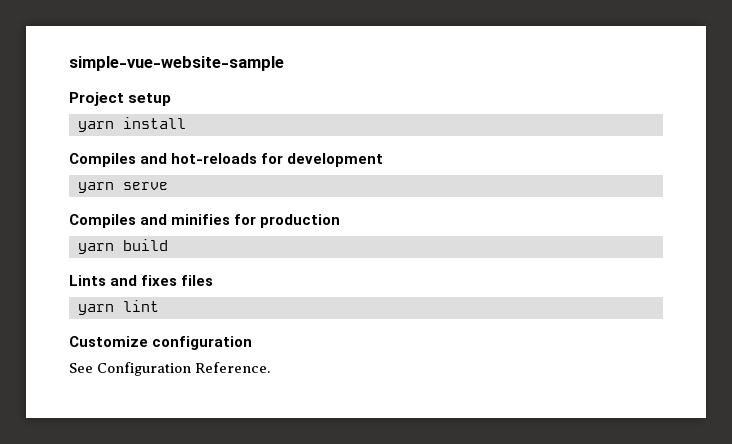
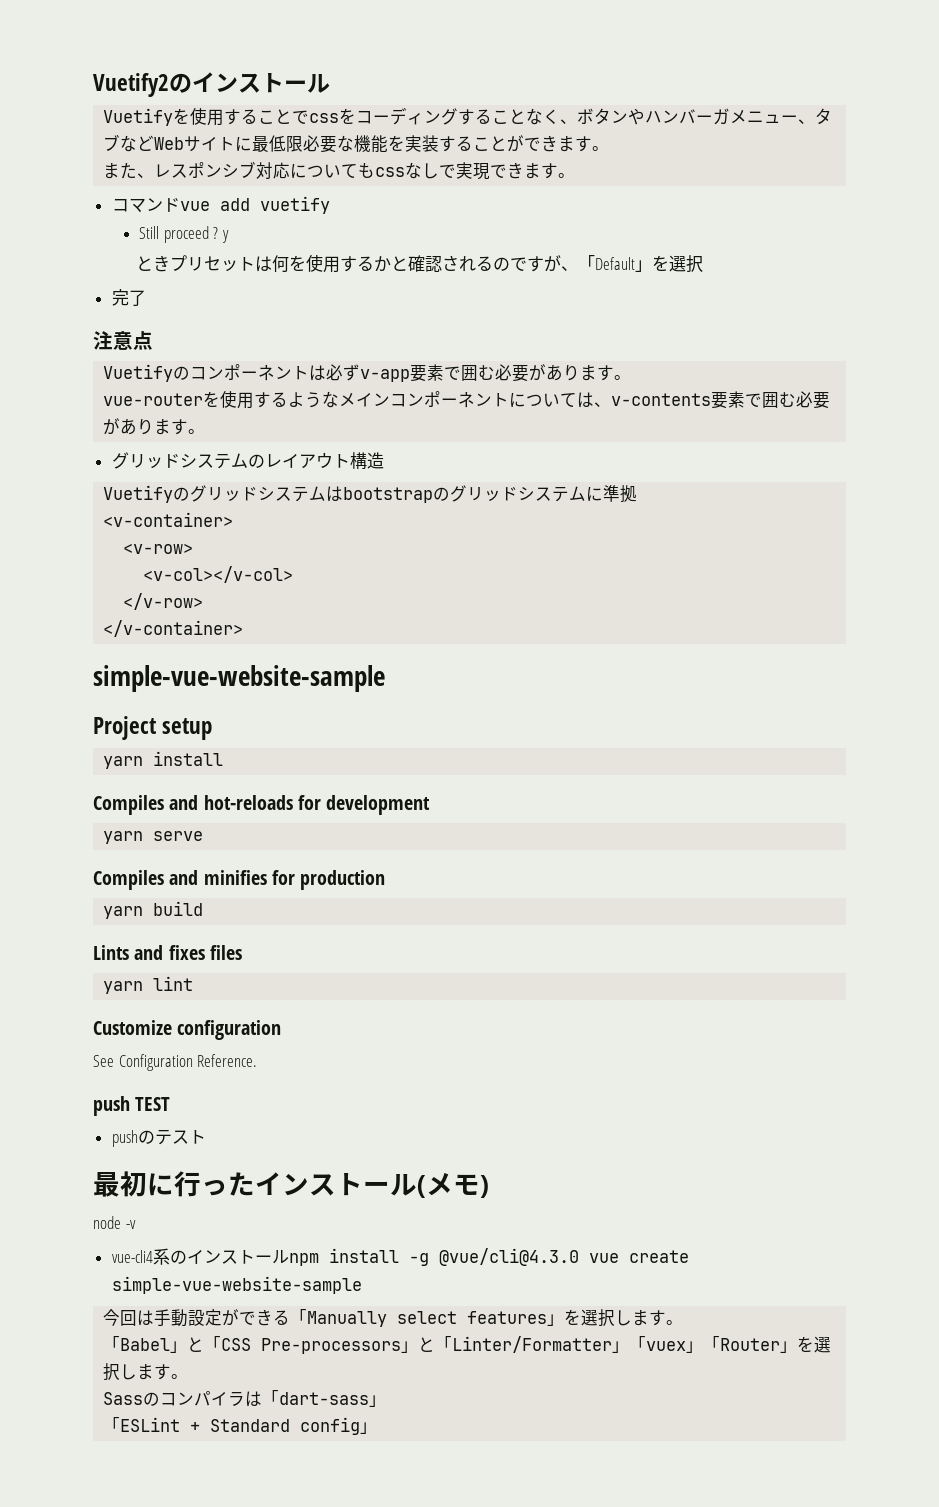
+ Vuetify2のインストール
+ Vuetifyを使用することでcssをコーディングすることなく、ボタンやハンバーガメニュー、タブなどWebサイトに最低限必要な機能を実装することができます。
+ また、レスポンシブ対応についてもcssなしで実現できます。
+ コマンドvue add vuetify
+ Still proceed ? y
+ ときプリセットは何を使用するかと確認されるのですが、「Default」を選択
+ 完了
+ 注意点
+ Vuetifyのコンポーネントは必ずv-app要素で囲む必要があります。
+ vue-routerを使用するようなメインコンポーネントについては、v-contents要素で囲む必要があります。
+ グリッドシステムのレイアウト構造
+ Vuetifyのグリッドシステムはbootstrapのグリッドシステムに準拠
+ <v-container>
+ <v-row>
+ <v-col></v-col>
+ </v-row>
+ </v-container>
+ push TEST
+ pushのテスト
+ 最初に行ったインストール(メモ)
+ node -v
+ vue-cli4系のインストールnpm install -g @vue/cli@4.3.0 vue create simple-vue-website-sample
+ 今回は手動設定ができる「Manually select features」を選択します。
+ 「Babel」と「CSS Pre-processors」と「Linter/Formatter」「vuex」「Router」を選択します。
+ Sassのコンパイラは「dart-sass」
+ 「ESLint + Standard config」

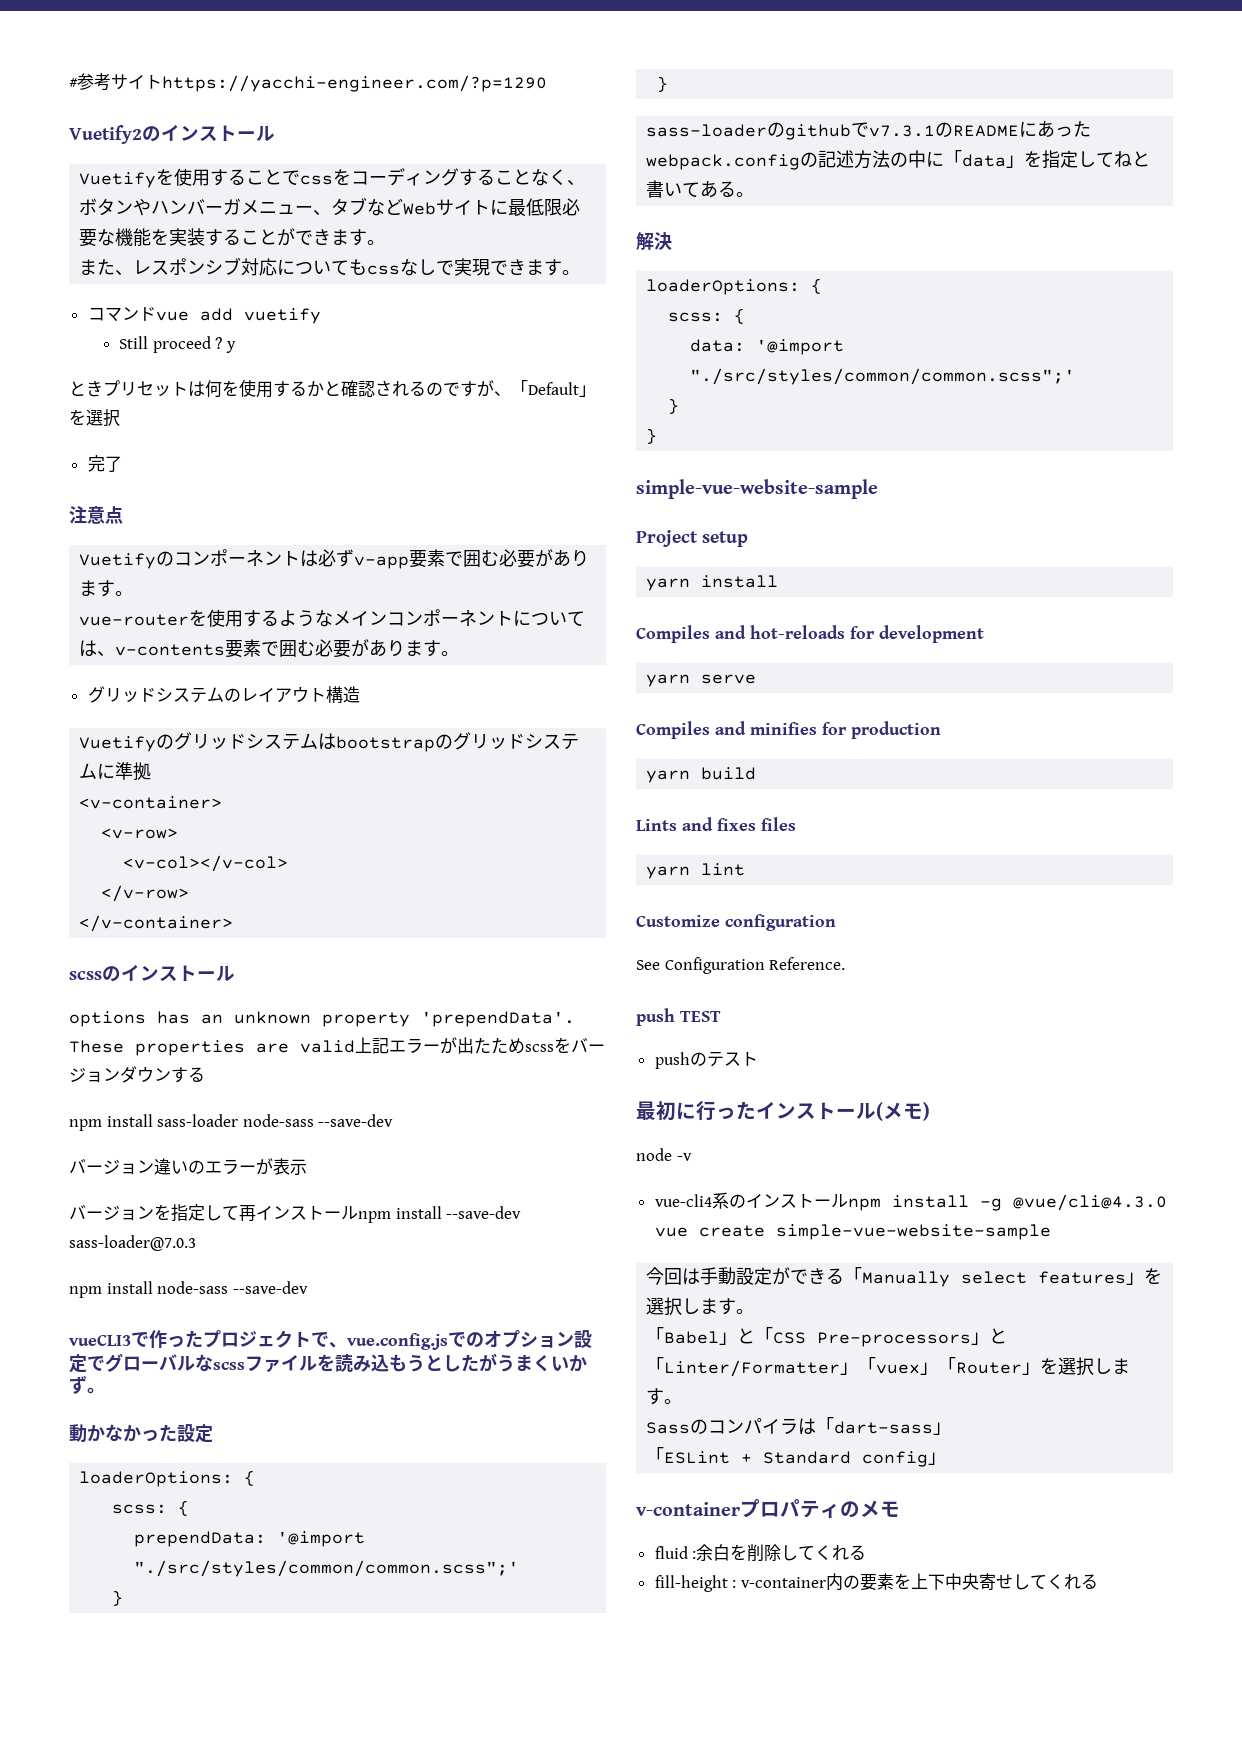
+ #参考サイトhttps://yacchi-engineer.com/?p=1290
+ scssのインストール
+ options has an unknown property 'prependData'. These properties are valid上記エラーが出たためscssをバージョンダウンする
+ npm install sass-loader node-sass --save-dev
+ バージョン違いのエラーが表示
+ バージョンを指定して再インストールnpm install --save-dev sass-loader@7.0.3
+ npm install node-sass --save-dev
+ vueCLI3で作ったプロジェクトで、vue.config.jsでのオプション設定でグローバルなscssファイルを読み込もうとしたがうまくいかず。
+ 動かなかった設定
+ loaderOptions: {
+ scss: {
+ prependData: '@import "./src/styles/common/common.scss";'
+ }
+ }
+ sass-loaderのgithubでv7.3.1のREADMEにあったwebpack.configの記述方法の中に「data」を指定してねと書いてある。
+ 解決
+ loaderOptions: {
+ scss: {
+ data: '@import "./src/styles/common/common.scss";'
+ }
+ }
+ v-containerプロパティのメモ
+ fluid :余白を削除してくれる
+ fill-height : v-container内の要素を上下中央寄せしてくれる

